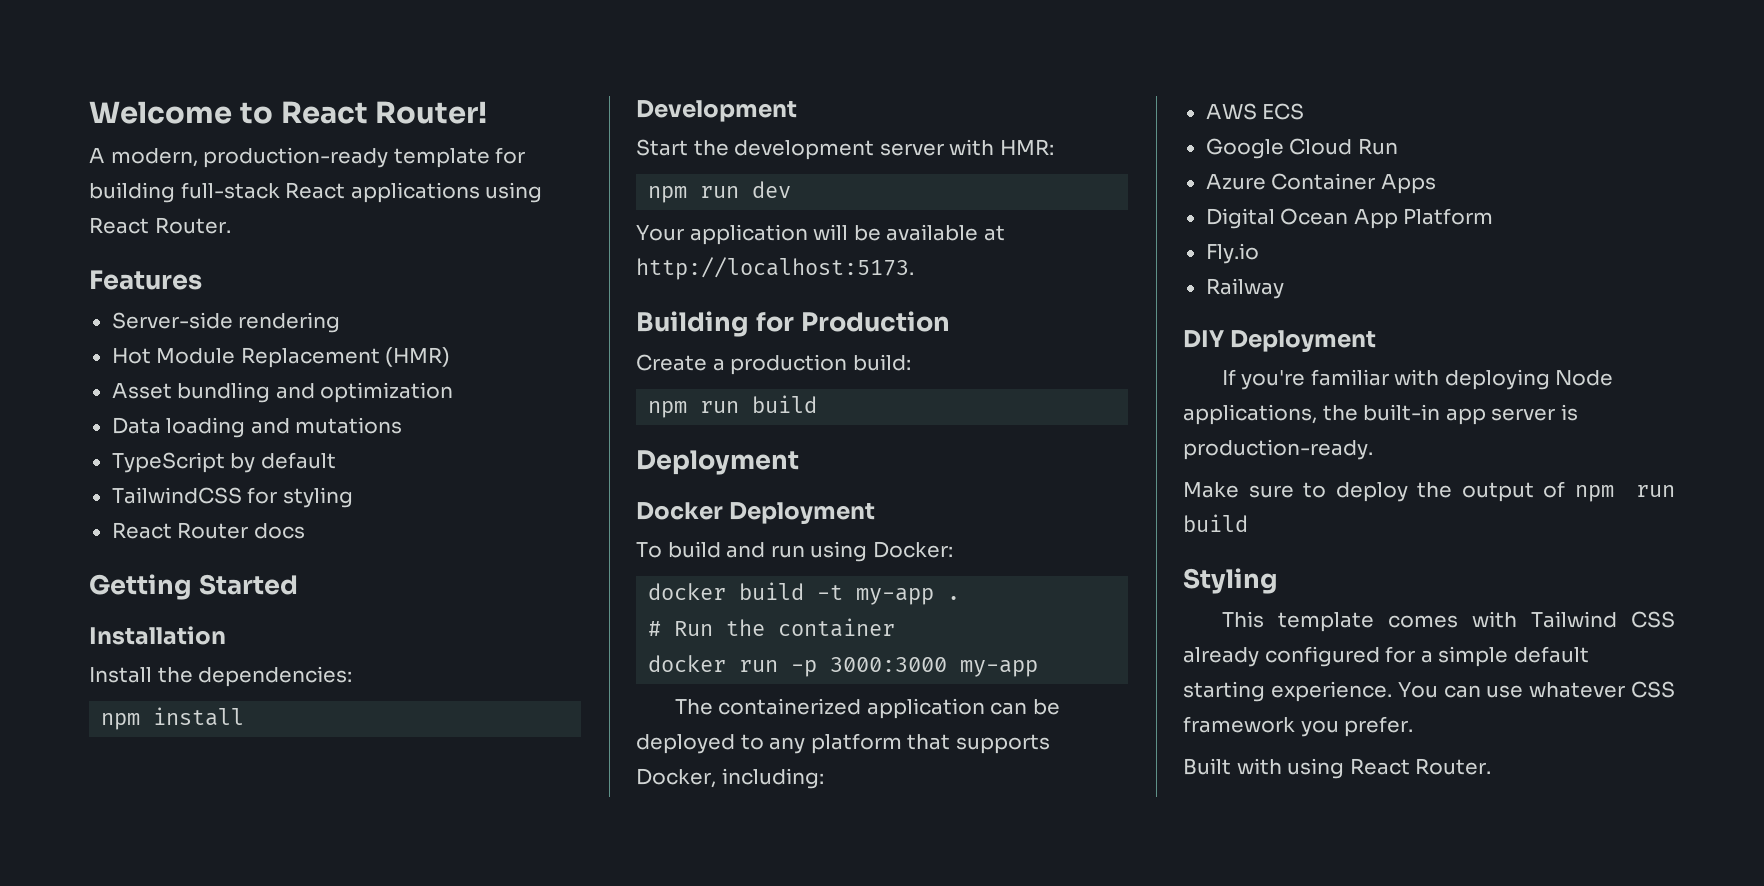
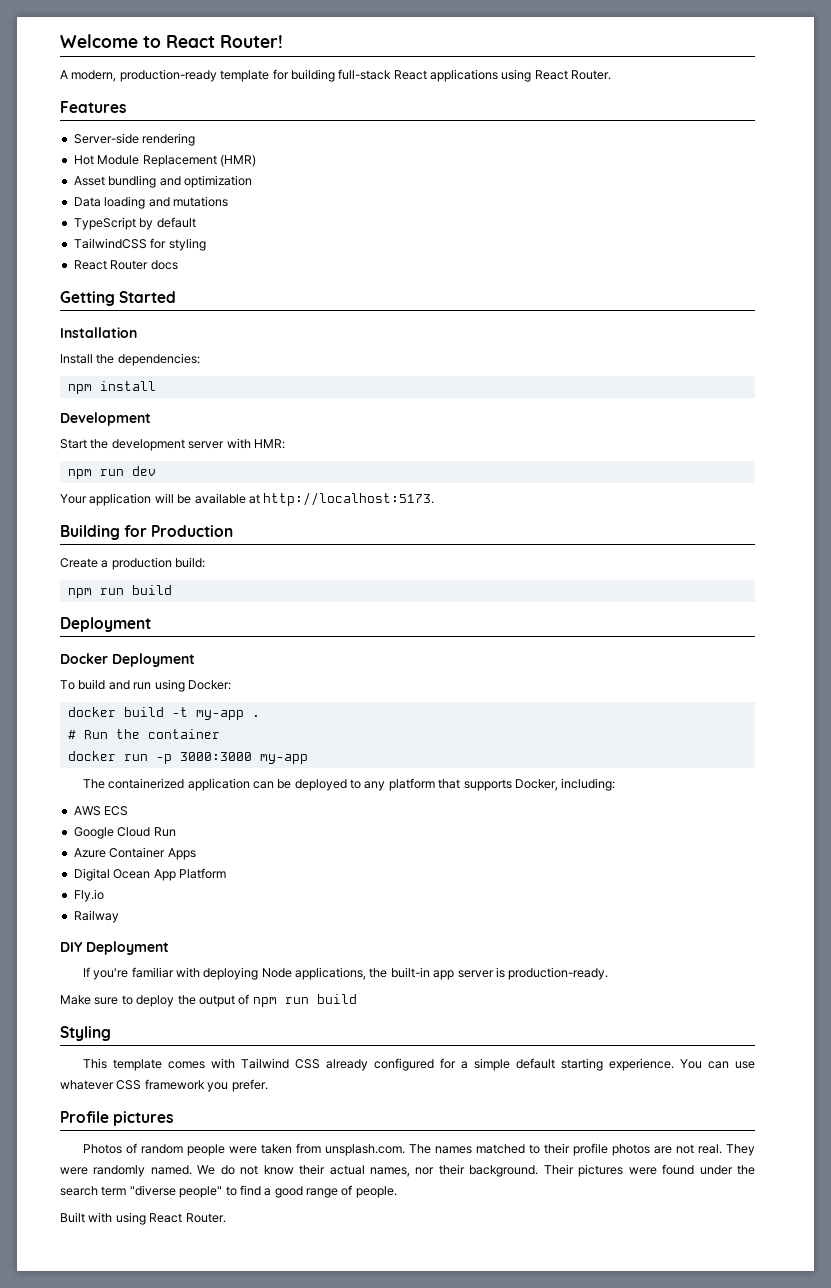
+ Profile pictures
+ Photos of random people were taken from unsplash.com. The names matched to their profile photos are not real. They were randomly named. We do not know their actual names, nor their background. Their pictures were found under the search term "diverse people" to find a good range of people.

